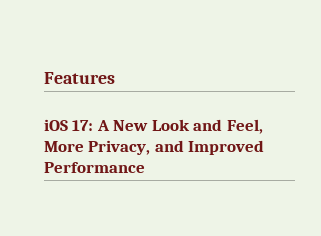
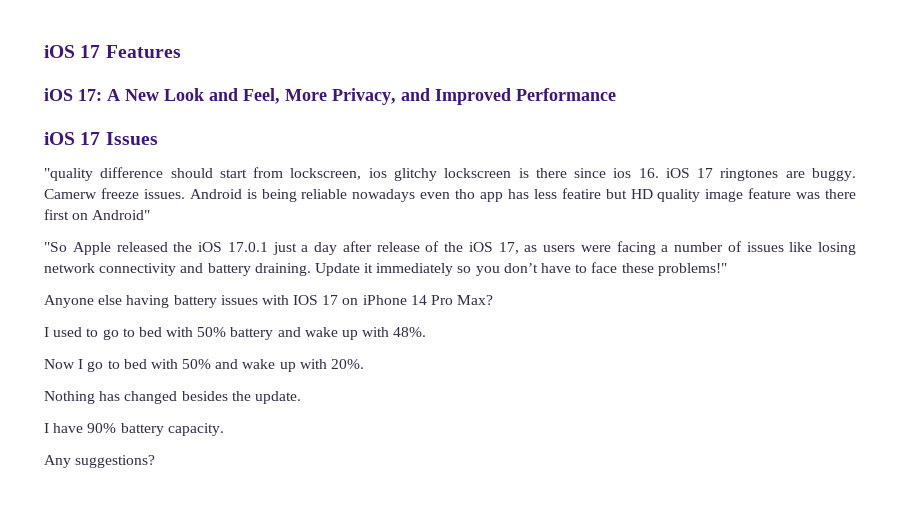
- Features
+ iOS 17 Features
+ iOS 17 Issues
+ "quality difference should start from lockscreen, ios glitchy lockscreen is there since ios 16. iOS 17 ringtones are buggy. Camerw freeze issues. Android is being reliable nowadays even tho app has less featire but HD quality image feature was there first on Android"
+ "So Apple released the iOS 17.0.1 just a day after release of the iOS 17, as users were facing a number of issues like losing network connectivity and battery draining. Update it immediately so you don’t have to face these problems!"
+ Anyone else having battery issues with IOS 17 on iPhone 14 Pro Max?
+ I used to go to bed with 50% battery and wake up with 48%.
+ Now I go to bed with 50% and wake up with 20%.
+ Nothing has changed besides the update.
+ I have 90% battery capacity.
+ Any suggestions?

